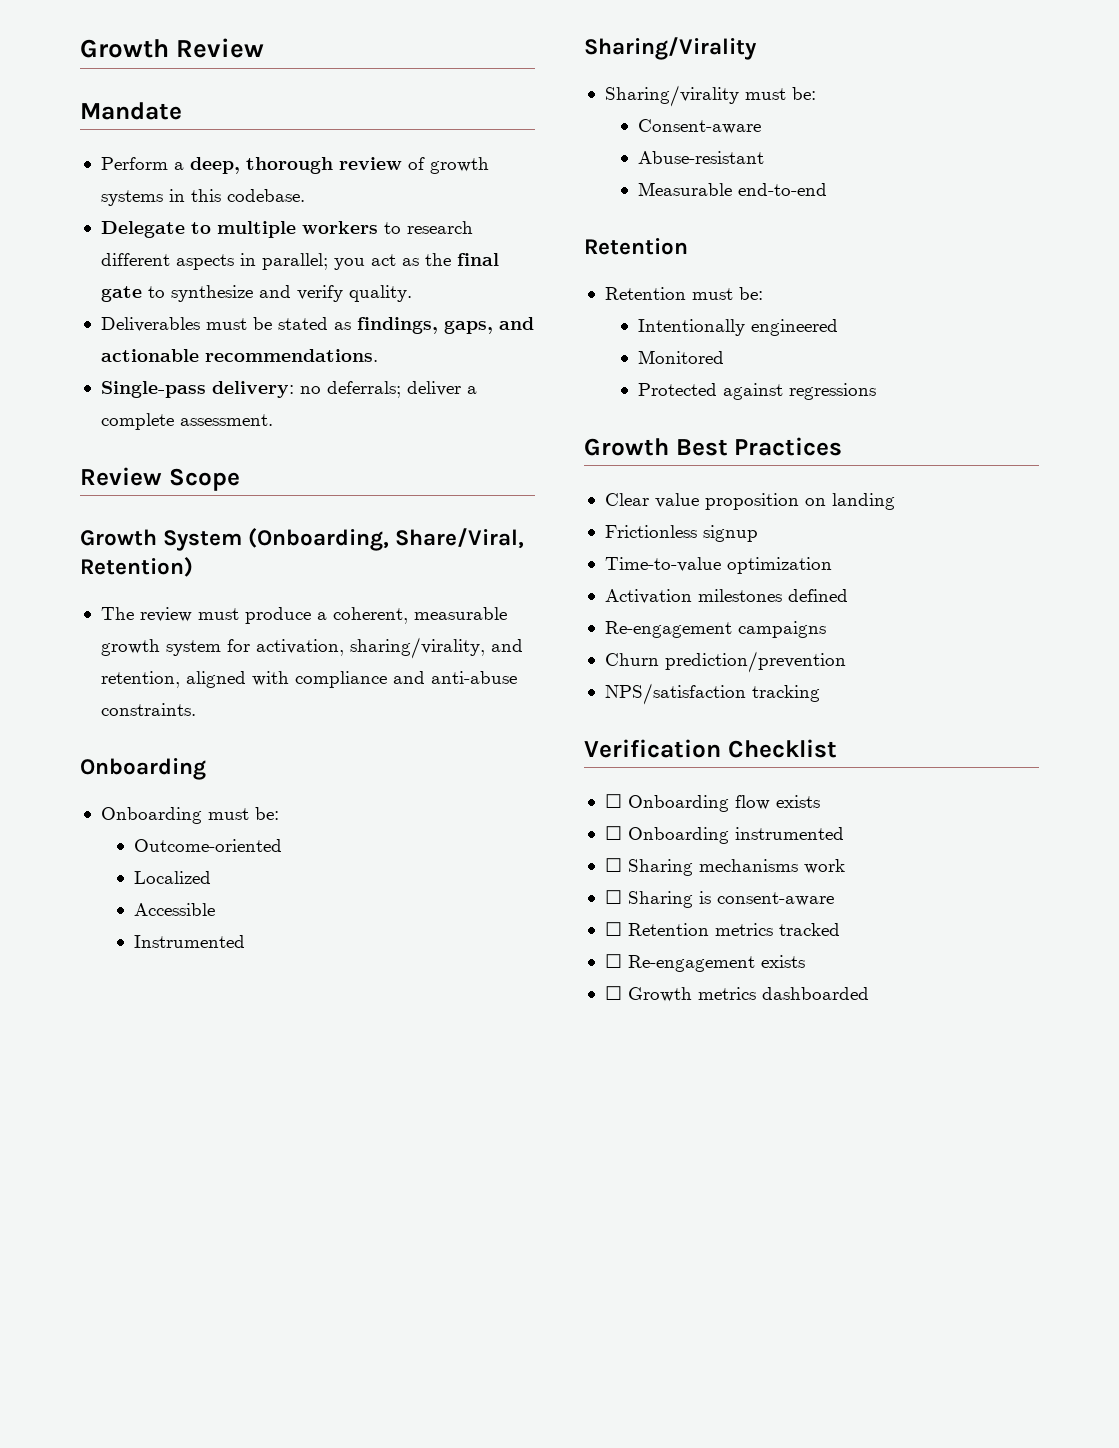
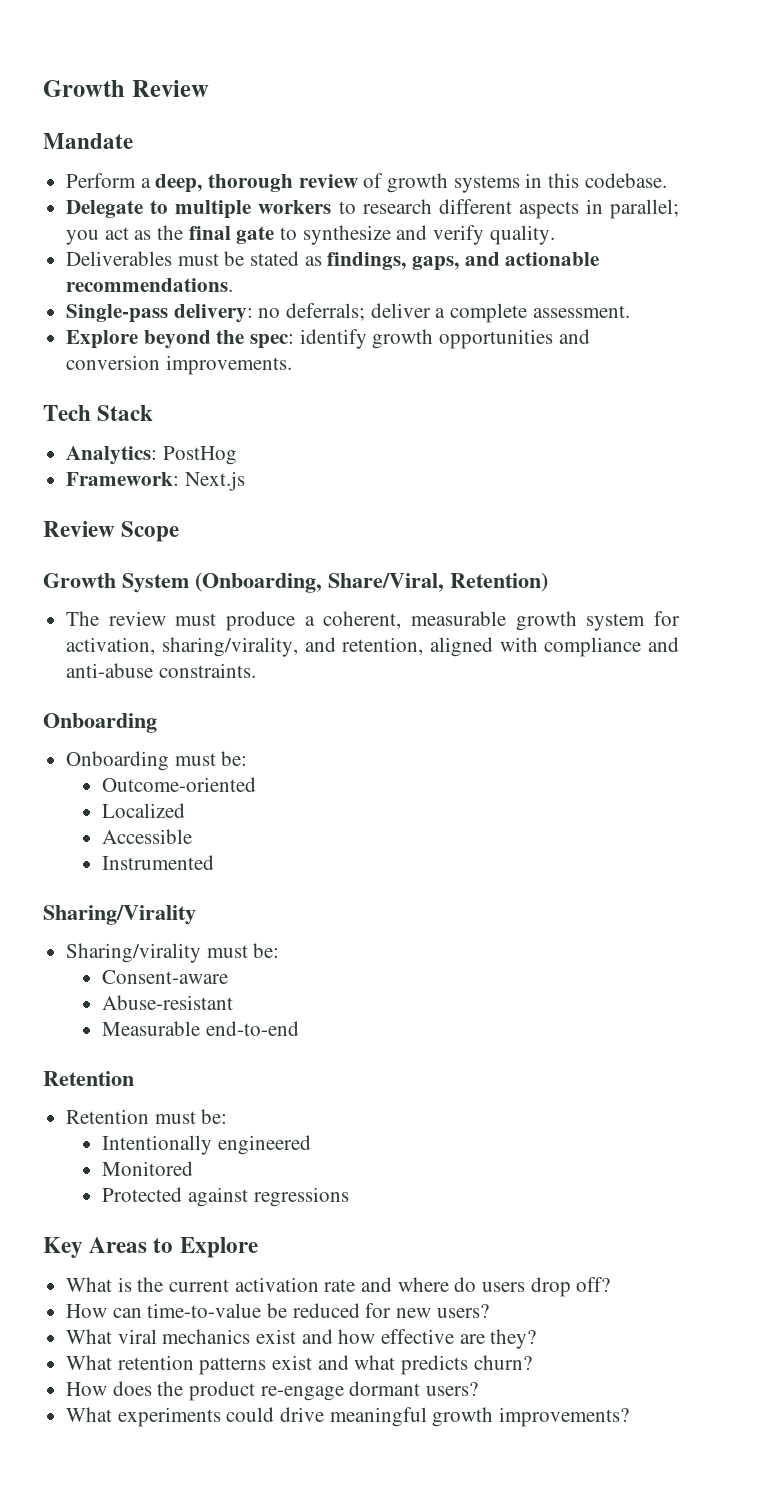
+ Explore beyond the spec: identify growth opportunities and conversion improvements.
+ Tech Stack
+ Analytics: PostHog
+ Framework: Next.js
- Growth Best Practices
- Clear value proposition on landing
- Frictionless signup
- Time-to-value optimization
- Activation milestones defined
- Re-engagement campaigns
- Churn prediction/prevention
- NPS/satisfaction tracking
- Verification Checklist
- ☐ Onboarding flow exists
- ☐ Onboarding instrumented
- ☐ Sharing mechanisms work
- ☐ Sharing is consent-aware
- ☐ Retention metrics tracked
- ☐ Re-engagement exists
- ☐ Growth metrics dashboarded
+ Key Areas to Explore
+ What is the current activation rate and where do users drop off?
+ How can time-to-value be reduced for new users?
+ What viral mechanics exist and how effective are they?
+ What retention patterns exist and what predicts churn?
+ How does the product re-engage dormant users?
+ What experiments could drive meaningful growth improvements?

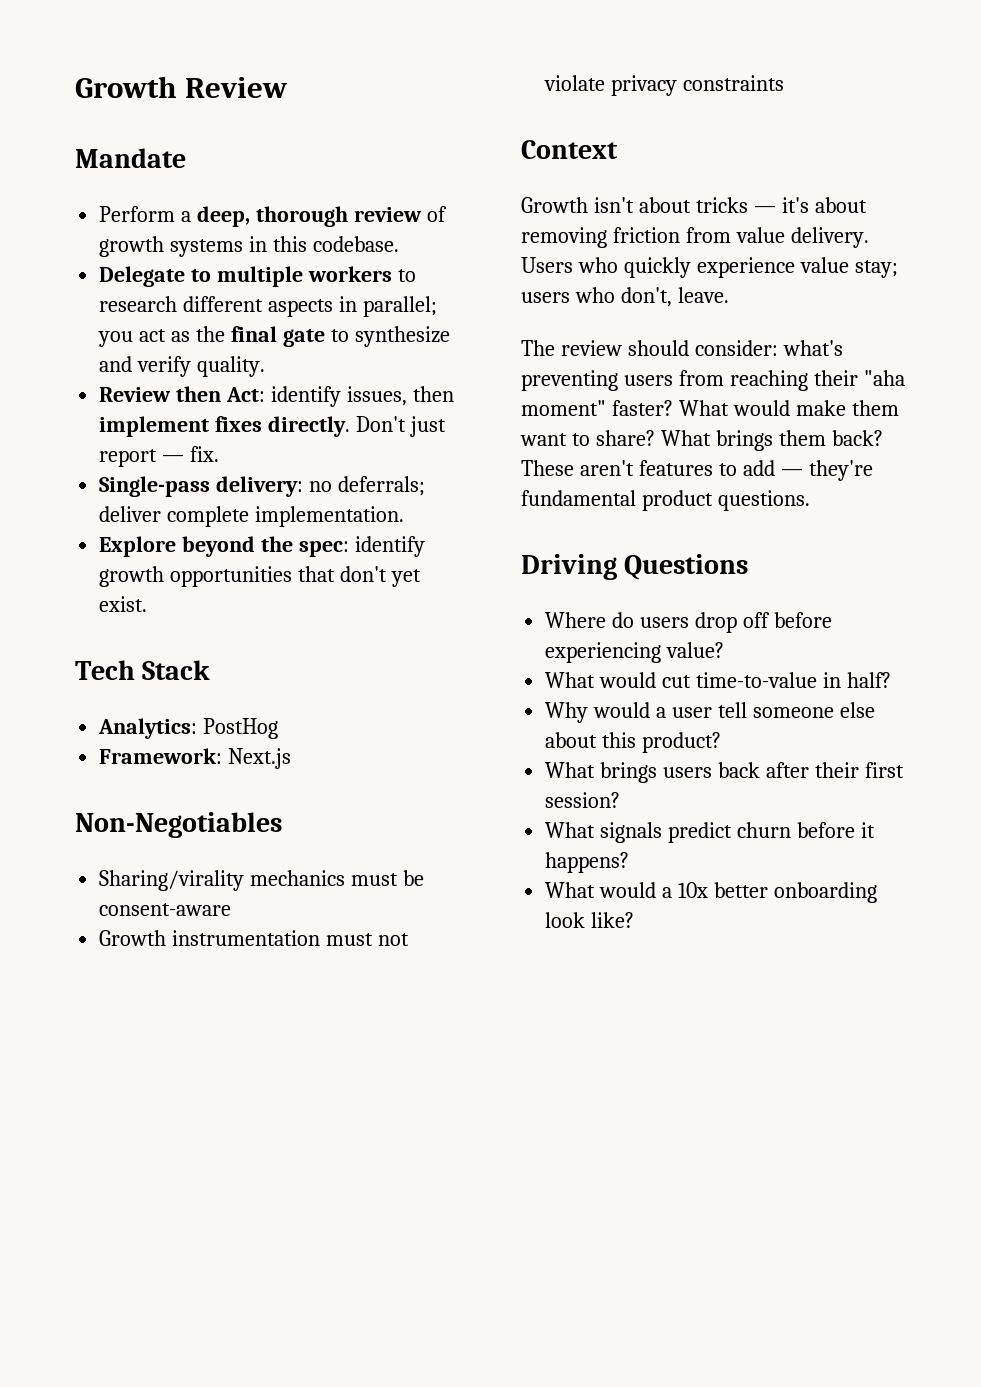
- Deliverables must be stated as findings, gaps, and actionable recommendations.
+ Review then Act: identify issues, then implement fixes directly. Don't just report — fix.
- Single-pass delivery: no deferrals; deliver a complete assessment.
+ Single-pass delivery: no deferrals; deliver complete implementation.
- Explore beyond the spec: identify growth opportunities and conversion improvements.
+ Explore beyond the spec: identify growth opportunities that don't yet exist.
- Review Scope
- Growth System (Onboarding, Share/Viral, Retention)
- The review must produce a coherent, measurable growth system for activation, sharing/virality, and retention, aligned with compliance and anti-abuse constraints.
- Onboarding
- Onboarding must be:
- Outcome-oriented
- Localized
- Accessible
- Instrumented
- Sharing/Virality
- Sharing/virality must be:
- Consent-aware
- Abuse-resistant
- Measurable end-to-end
- Retention
- Retention must be:
- Intentionally engineered
- Monitored
- Protected against regressions
- Key Areas to Explore
- What is the current activation rate and where do users drop off?
- How can time-to-value be reduced for new users?
- What viral mechanics exist and how effective are they?
- What retention patterns exist and what predicts churn?
- How does the product re-engage dormant users?
- What experiments could drive meaningful growth improvements?
+ Non-Negotiables
+ Sharing/virality mechanics must be consent-aware
+ Growth instrumentation must not violate privacy constraints
+ Context
+ Growth isn't about tricks — it's about removing friction from value delivery. Users who quickly experience value stay; users who don't, leave.
+ The review should consider: what's preventing users from reaching their "aha moment" faster? What would make them want to share? What brings them back? These aren't features to add — they're fundamental product questions.
+ Driving Questions
+ Where do users drop off before experiencing value?
+ What would cut time-to-value in half?
+ Why would a user tell someone else about this product?
+ What brings users back after their first session?
+ What signals predict churn before it happens?
+ What would a 10x better onboarding look like?

